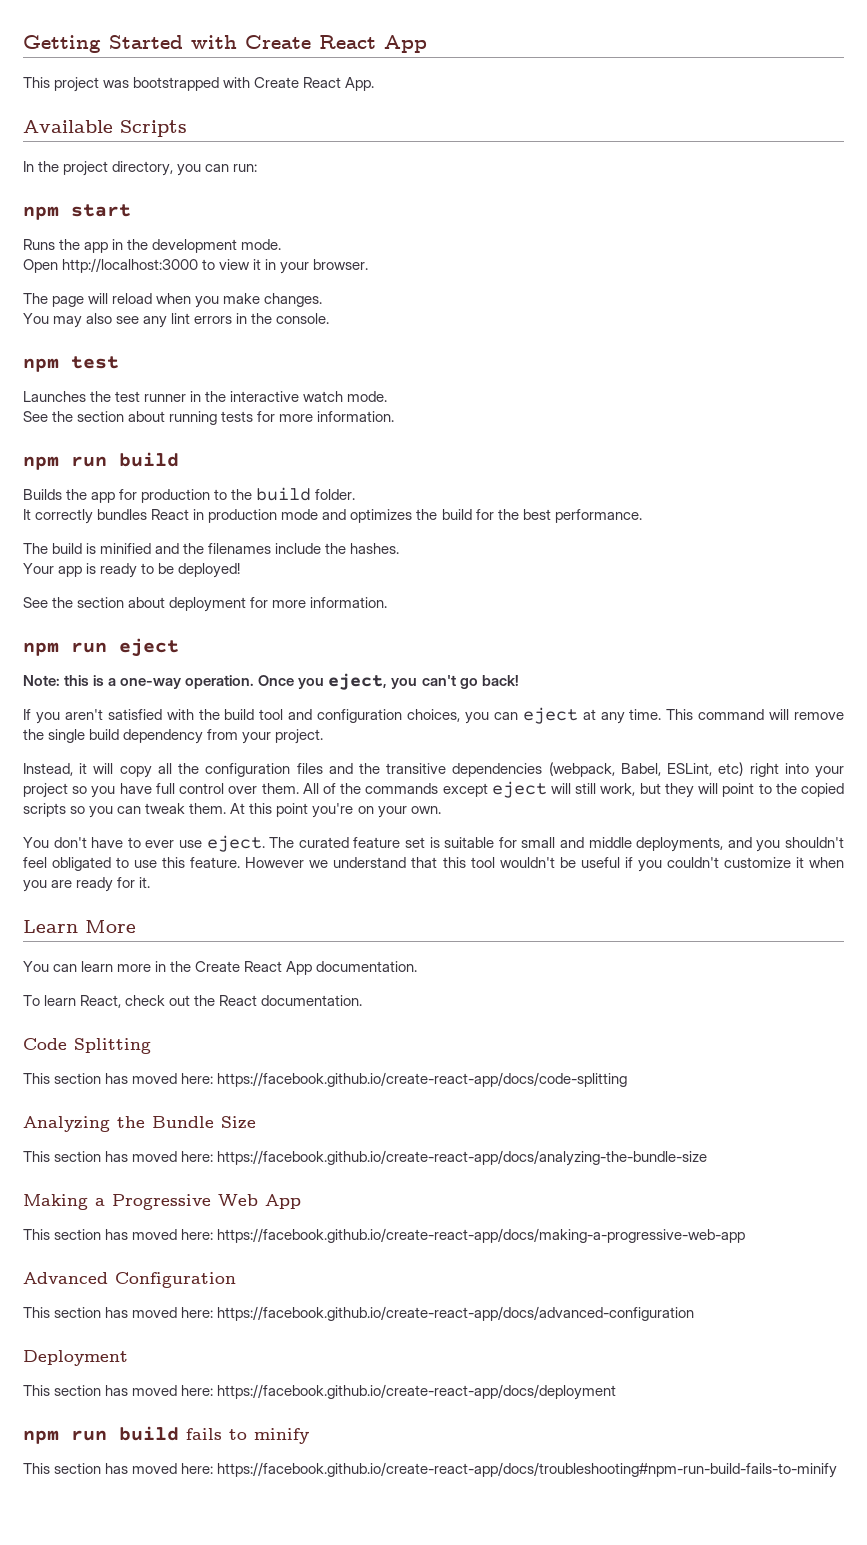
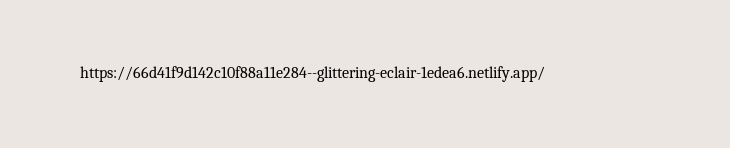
- Getting Started with Create React App
- This project was bootstrapped with Create React App.
- Available Scripts
- In the project directory, you can run:
- npm start
- Runs the app in the development mode.
- Open http://localhost:3000 to view it in your browser.
- The page will reload when you make changes.
- You may also see any lint errors in the console.
- npm test
- Launches the test runner in the interactive watch mode.
- See the section about running tests for more information.
- npm run build
- Builds the app for production to the build folder.
- It correctly bundles React in production mode and optimizes the build for the best performance.
- The build is minified and the filenames include the hashes.
- Your app is ready to be deployed!
- See the section about deployment for more information.
- npm run eject
- Note: this is a one-way operation. Once you eject, you can't go back!
- If you aren't satisfied with the build tool and configuration choices, you can eject at any time. This command will remove the single build dependency from your project.
- Instead, it will copy all the configuration files and the transitive dependencies (webpack, Babel, ESLint, etc) right into your project so you have full control over them. All of the commands except eject will still work, but they will point to the copied scripts so you can tweak them. At this point you're on your own.
- You don't have to ever use eject. The curated feature set is suitable for small and middle deployments, and you shouldn't feel obligated to use this feature. However we understand that this tool wouldn't be useful if you couldn't customize it when you are ready for it.
- Learn More
- You can learn more in the Create React App documentation.
- To learn React, check out the React documentation.
- Code Splitting
- This section has moved here: https://facebook.github.io/create-react-app/docs/code-splitting
- Analyzing the Bundle Size
- This section has moved here: https://facebook.github.io/create-react-app/docs/analyzing-the-bundle-size
- Making a Progressive Web App
- This section has moved here: https://facebook.github.io/create-react-app/docs/making-a-progressive-web-app
- Advanced Configuration
- This section has moved here: https://facebook.github.io/create-react-app/docs/advanced-configuration
- Deployment
- This section has moved here: https://facebook.github.io/create-react-app/docs/deployment
- npm run build fails to minify
- This section has moved here: https://facebook.github.io/create-react-app/docs/troubleshooting#npm-run-build-fails-to-minify
+ https://66d41f9d142c10f88a11e284--glittering-eclair-1edea6.netlify.app/

